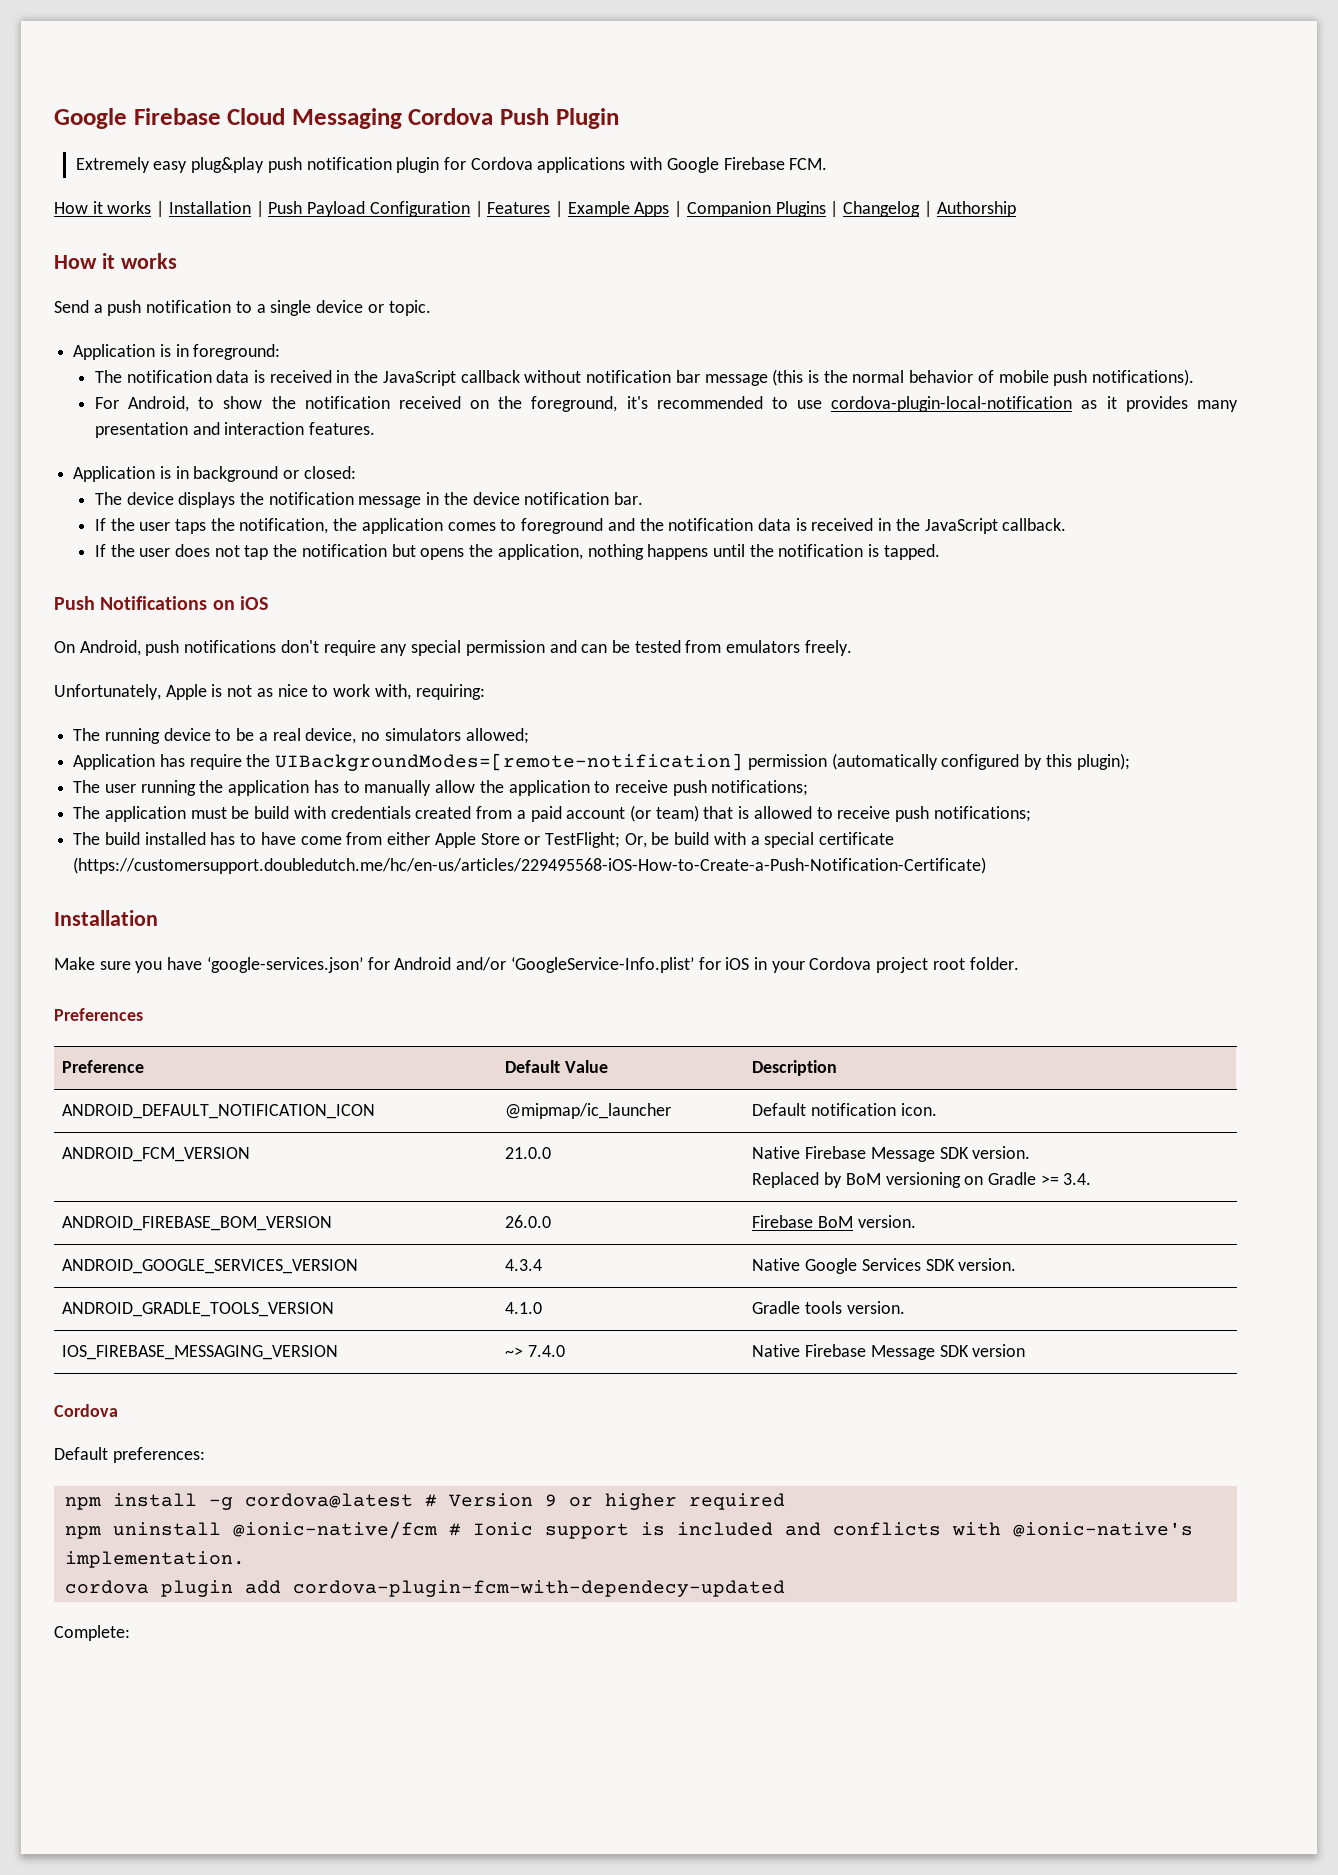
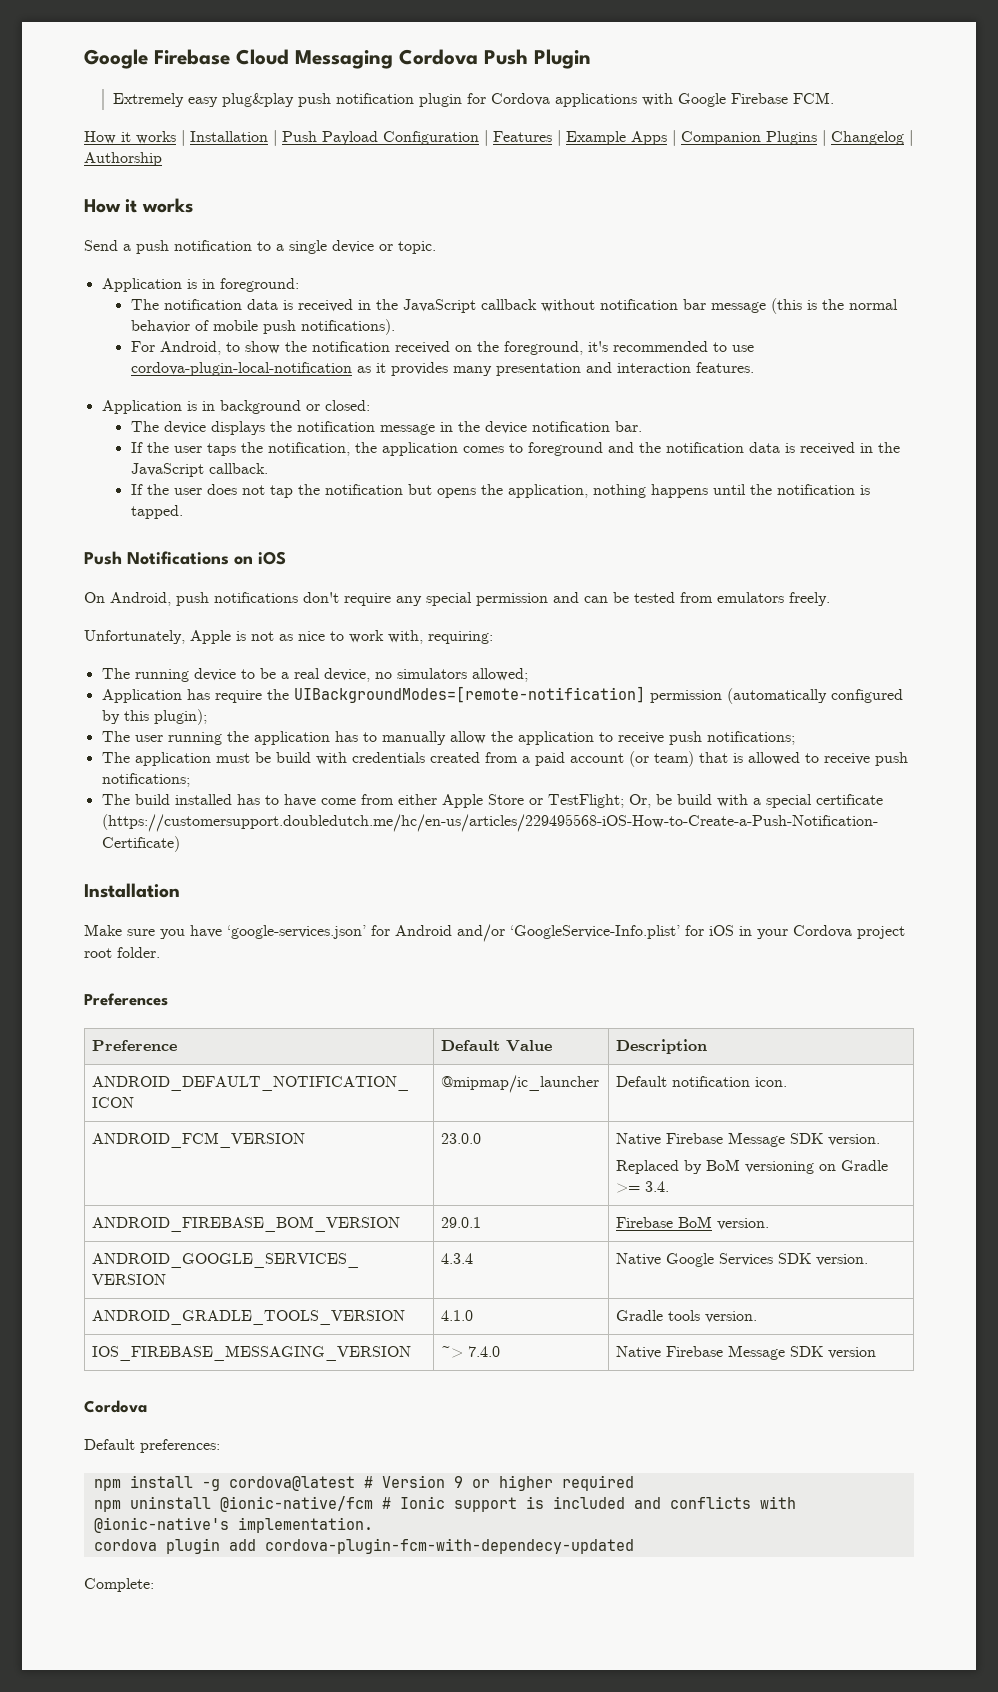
- ANDROID_FCM_VERSION | 21.0.0 | Native Firebase Message SDK version.
+ ANDROID_FCM_VERSION | 23.0.0 | Native Firebase Message SDK version.
- ANDROID_FIREBASE_BOM_VERSION | 26.0.0 | Firebase BoM version.
+ ANDROID_FIREBASE_BOM_VERSION | 29.0.1 | Firebase BoM version.

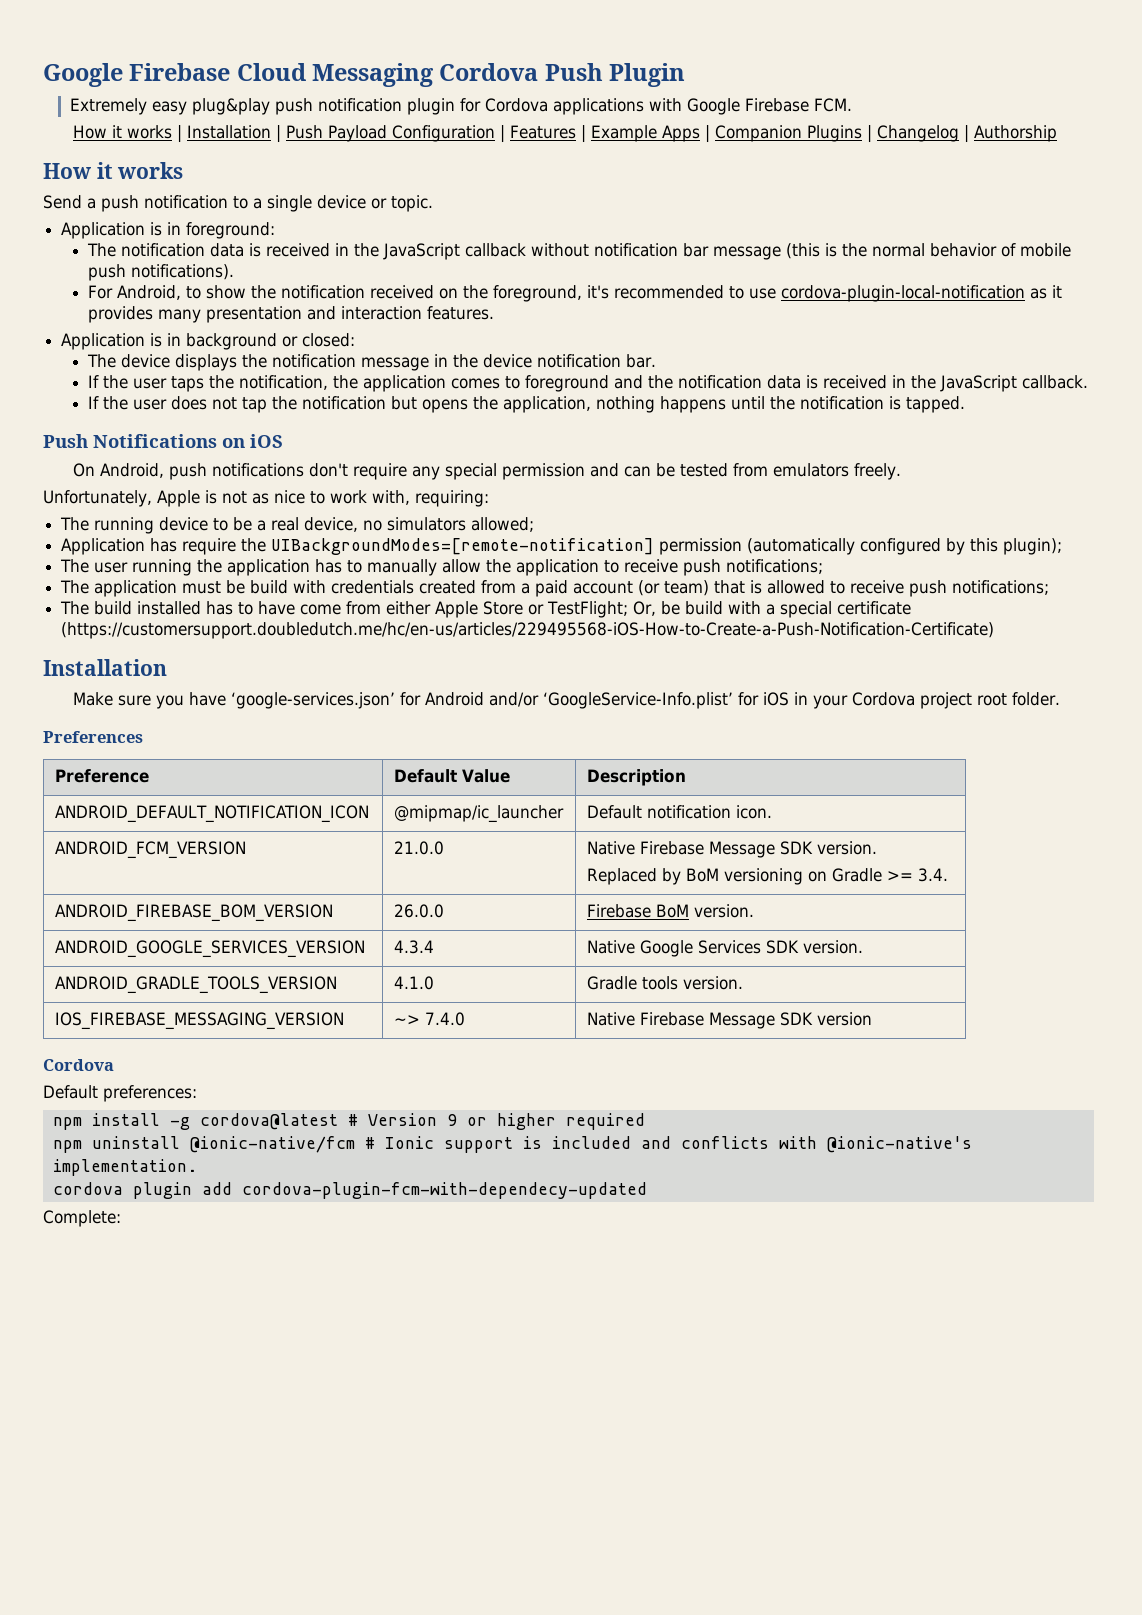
- ANDROID_FCM_VERSION | 23.0.0 | Native Firebase Message SDK version.
+ ANDROID_FCM_VERSION | 21.0.0 | Native Firebase Message SDK version.
- ANDROID_FIREBASE_BOM_VERSION | 29.0.1 | Firebase BoM version.
+ ANDROID_FIREBASE_BOM_VERSION | 26.0.0 | Firebase BoM version.

